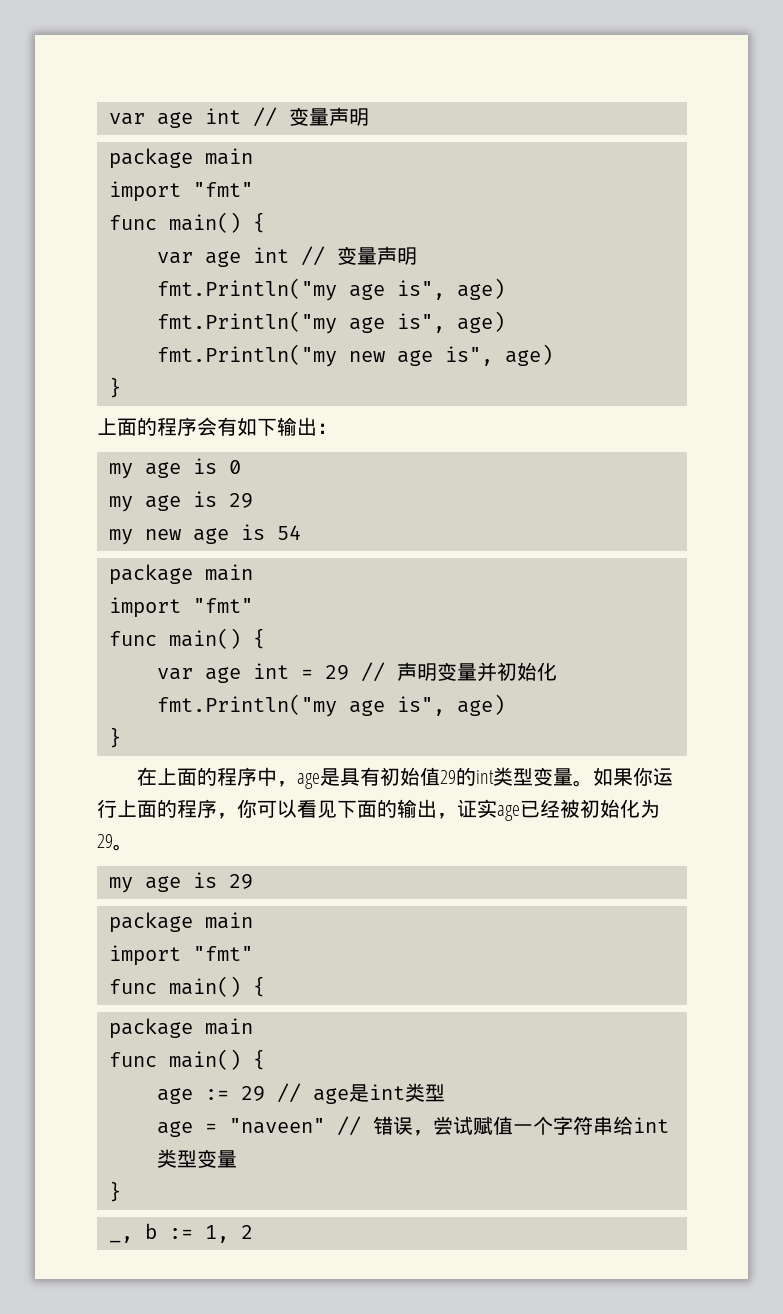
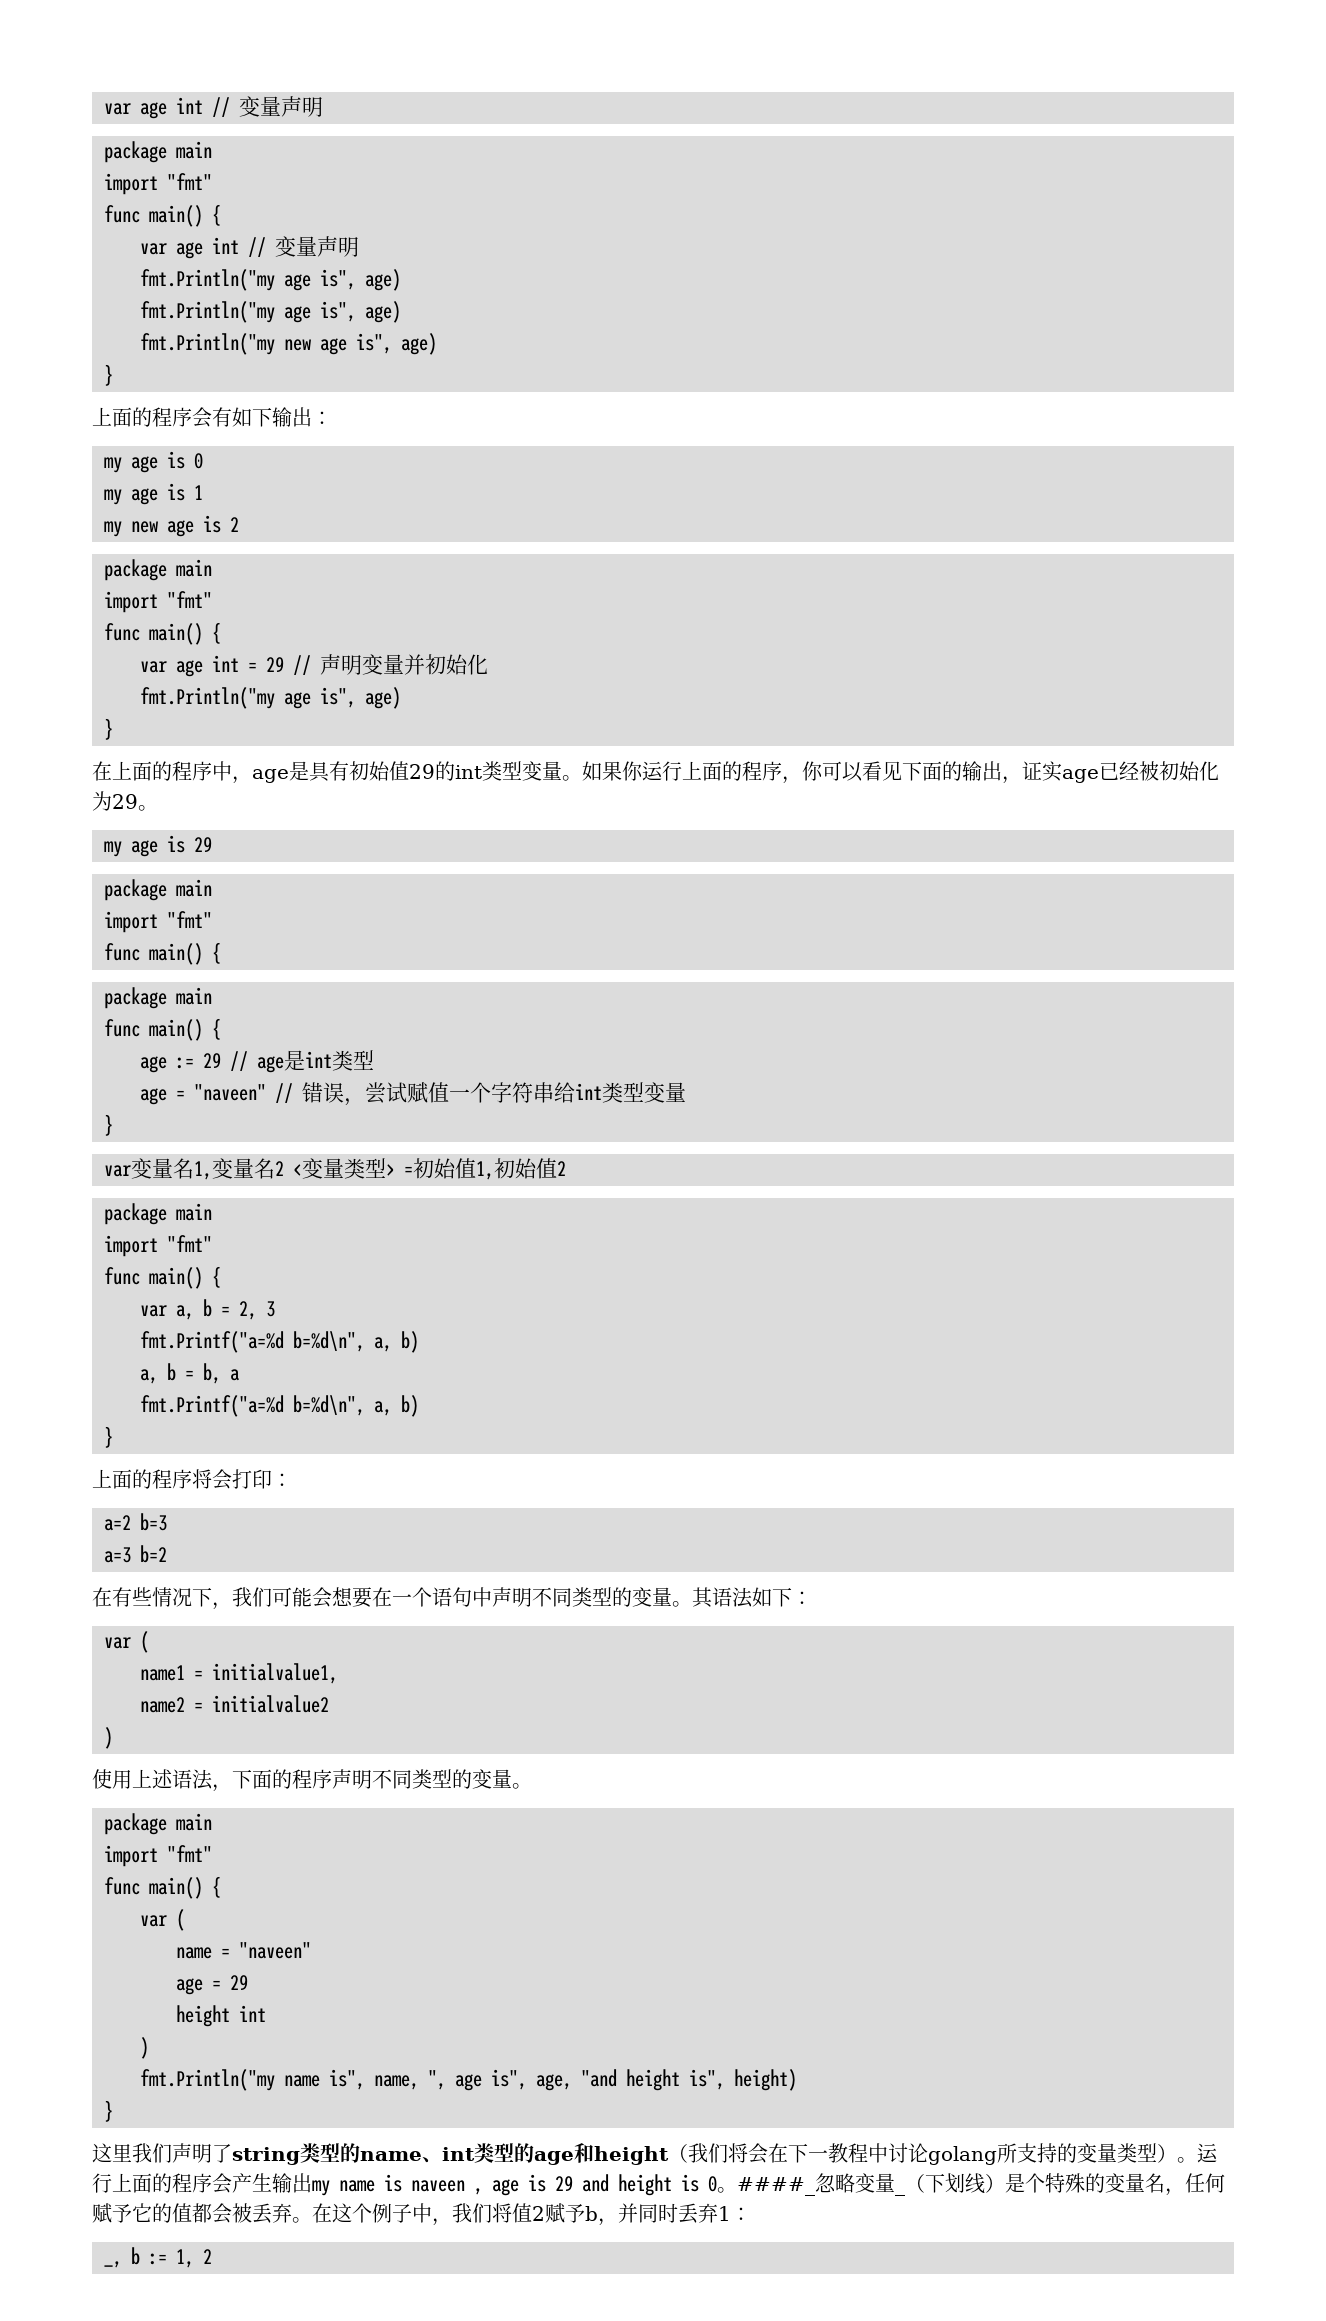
  my age is 0
- my age is 29
+ my age is 1
- my new age is 54
+ my new age is 2
+ var变量名1,变量名2 <变量类型> =初始值1,初始值2
+ package main
+ import "fmt"
+ func main() {
+ var a, b = 2, 3
+ fmt.Printf("a=%d b=%d\n", a, b)
+ a, b = b, a
+ fmt.Printf("a=%d b=%d\n", a, b)
+ }
+ 上面的程序将会打印：
+ a=2 b=3
+ a=3 b=2
+ 在有些情况下，我们可能会想要在一个语句中声明不同类型的变量。其语法如下：
+ var (
+ name1 = initialvalue1,
+ name2 = initialvalue2
+ )
+ 使用上述语法，下面的程序声明不同类型的变量。
+ package main
+ import "fmt"
+ func main() {
+ var (
+ name = "naveen"
+ age = 29
+ height int
+ )
+ fmt.Println("my name is", name, ", age is", age, "and height is", height)
+ }
+ 这里我们声明了string类型的name、int类型的age和height（我们将会在下一教程中讨论golang所支持的变量类型）。运行上面的程序会产生输出my name is naveen , age is 29 and height is 0。####_忽略变量_（下划线）是个特殊的变量名，任何赋予它的值都会被丢弃。在这个例子中，我们将值2赋予b，并同时丢弃1：

